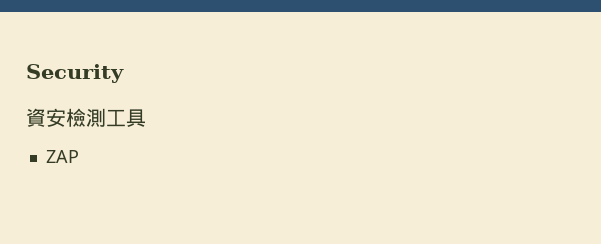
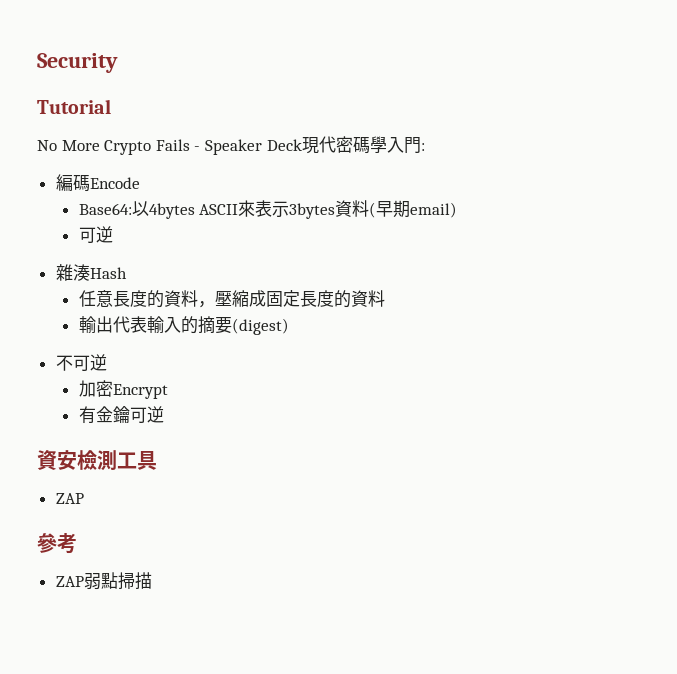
+ Tutorial
+ No More Crypto Fails - Speaker Deck現代密碼學入門:
+ 編碼Encode
+ Base64:以4bytes ASCII來表示3bytes資料(早期email)
+ 可逆
+ 雜湊Hash
+ 任意長度的資料，壓縮成固定長度的資料
+ 輸出代表輸入的摘要(digest)
+ 不可逆
+ 加密Encrypt
+ 有金鑰可逆
+ 參考
+ ZAP弱點掃描

